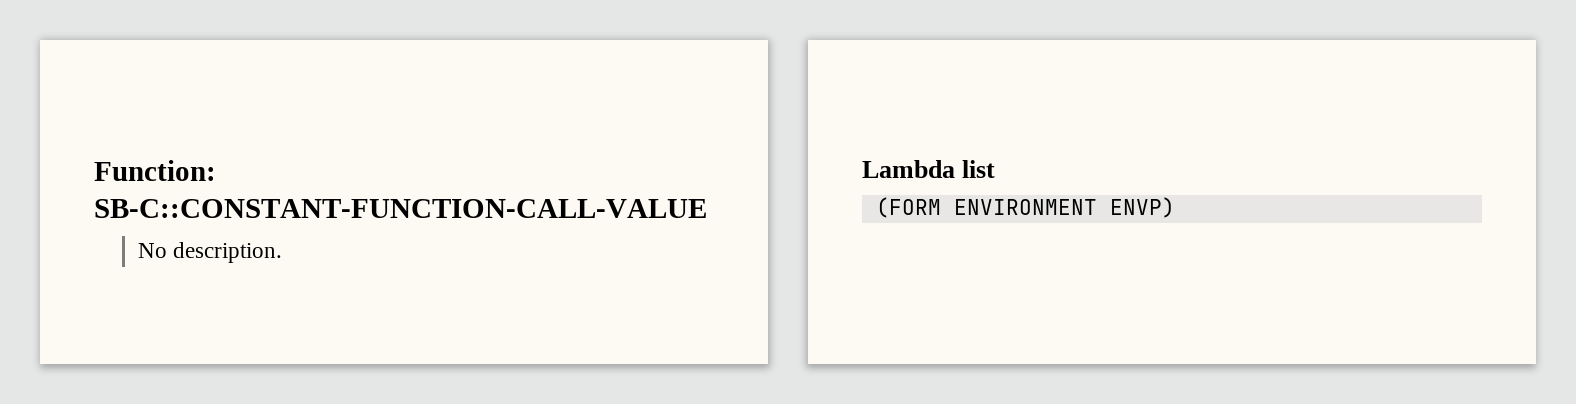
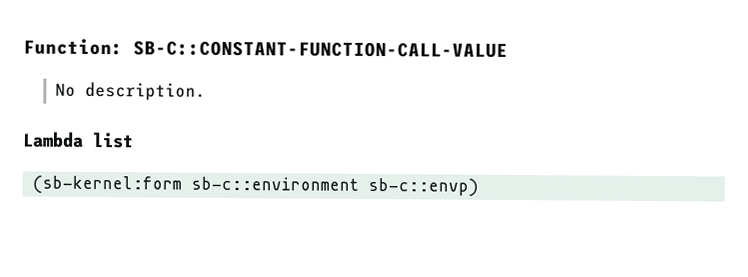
- (FORM ENVIRONMENT ENVP)
+ (sb-kernel:form sb-c::environment sb-c::envp)

